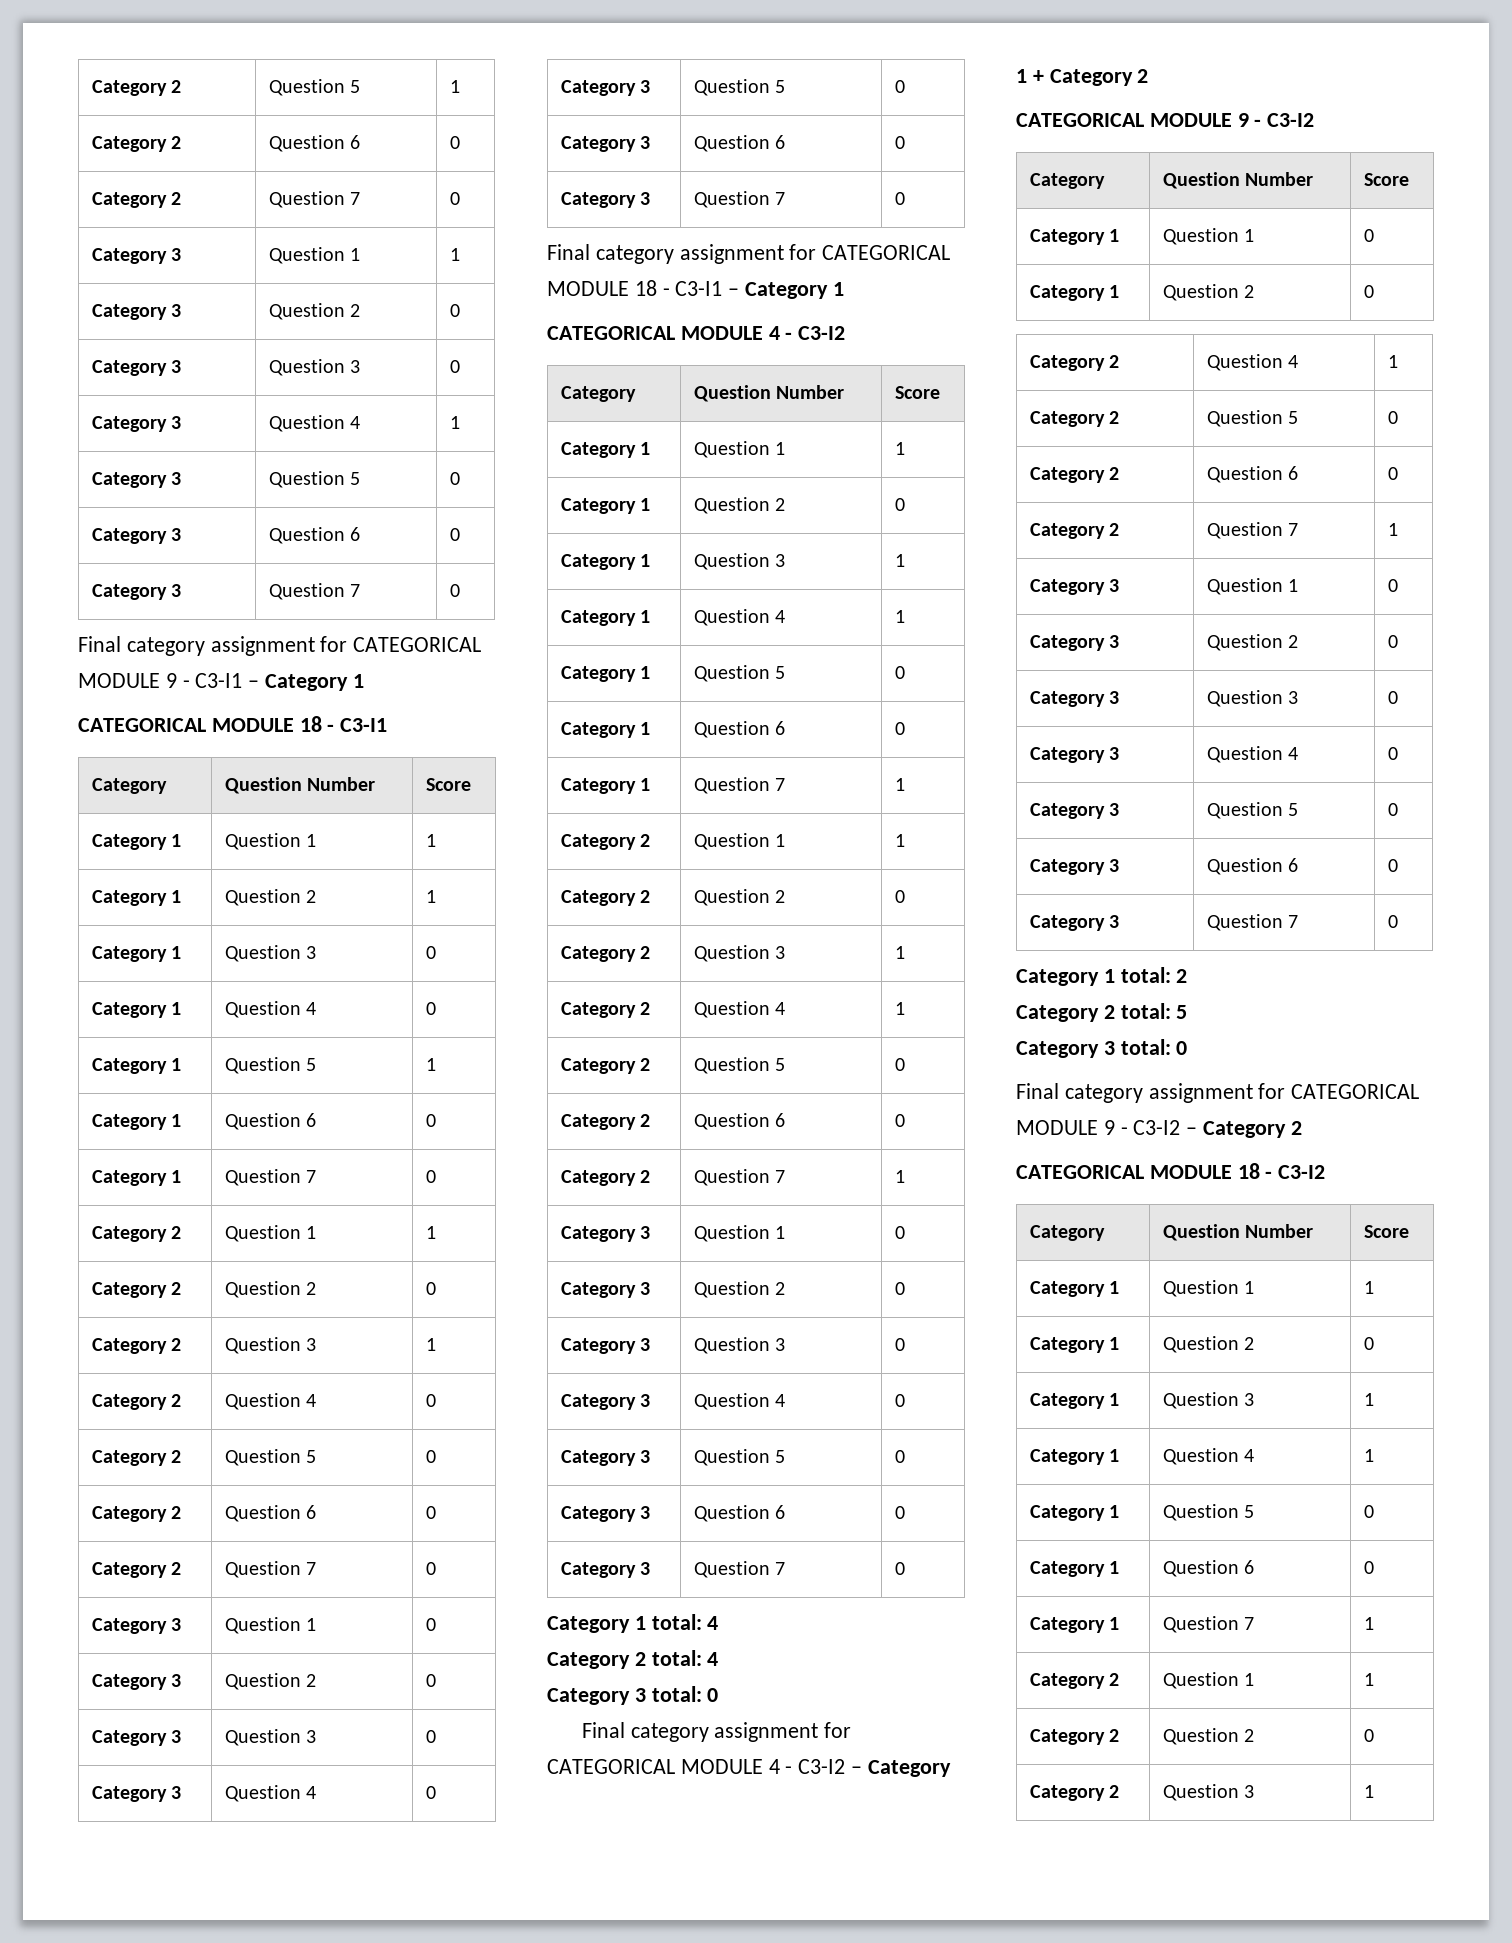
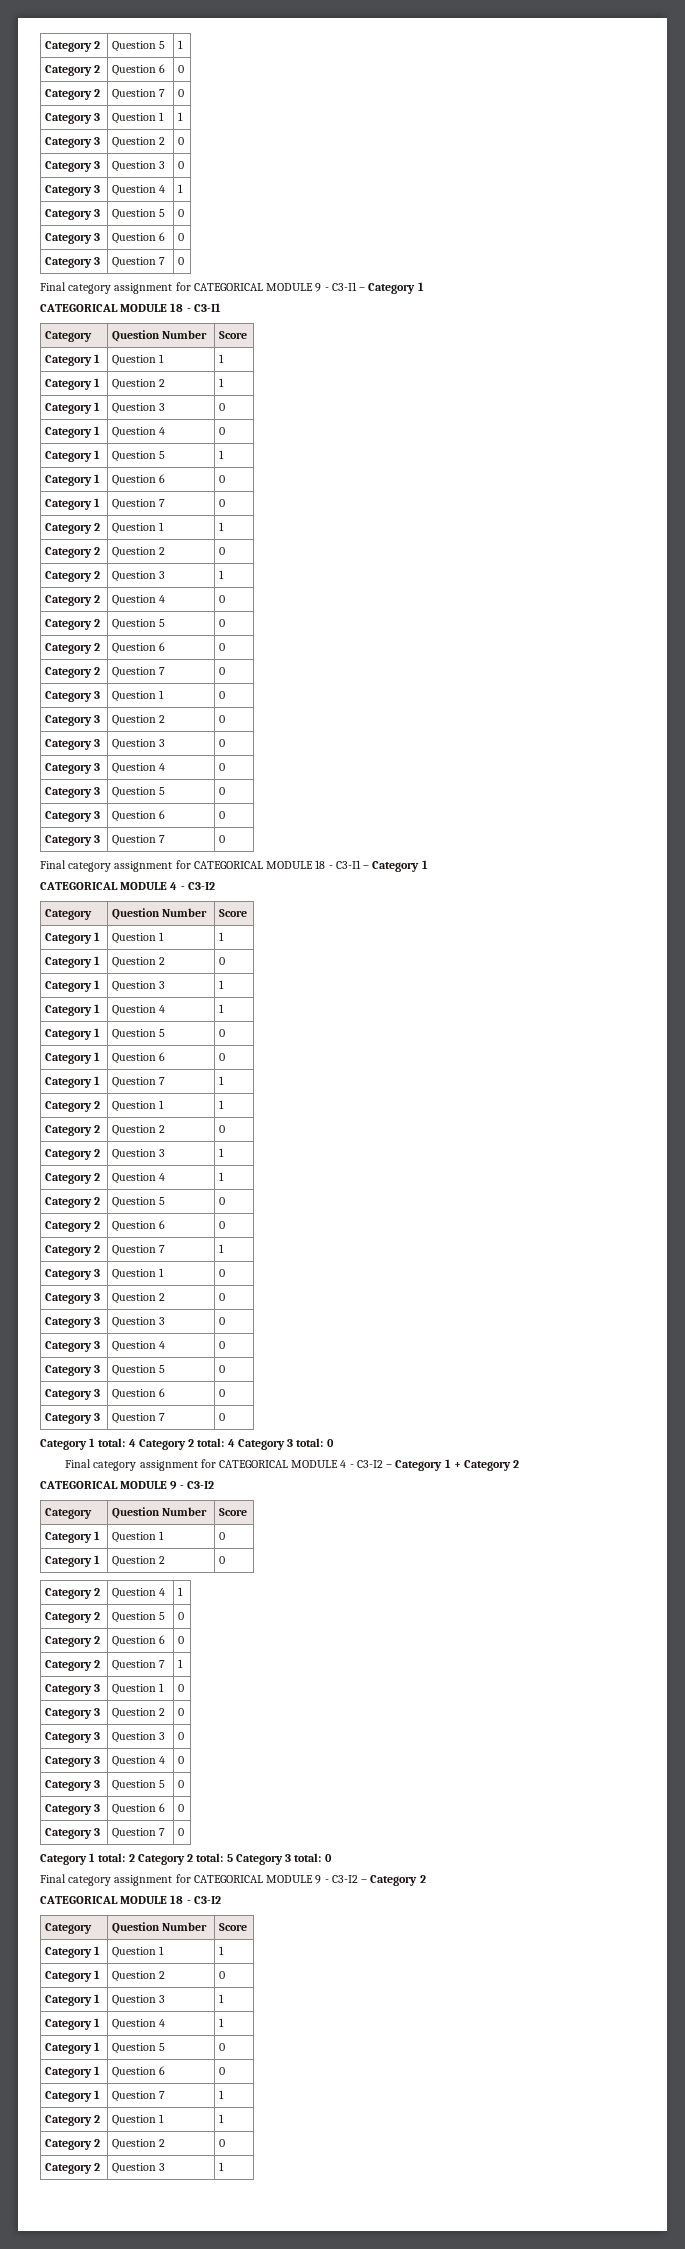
- Category 1 total: 4
- Category 2 total: 4
- Category 3 total: 0
+ Category 1 total: 4 Category 2 total: 4 Category 3 total: 0
- Category 1 total: 2
- Category 2 total: 5
- Category 3 total: 0
+ Category 1 total: 2 Category 2 total: 5 Category 3 total: 0

